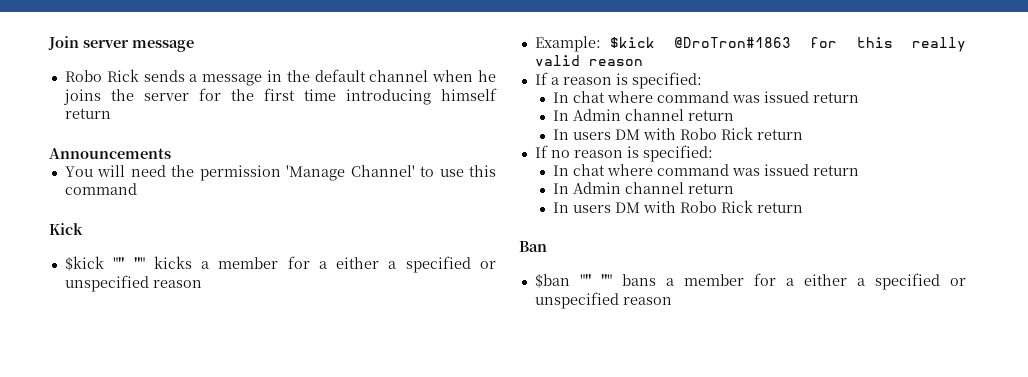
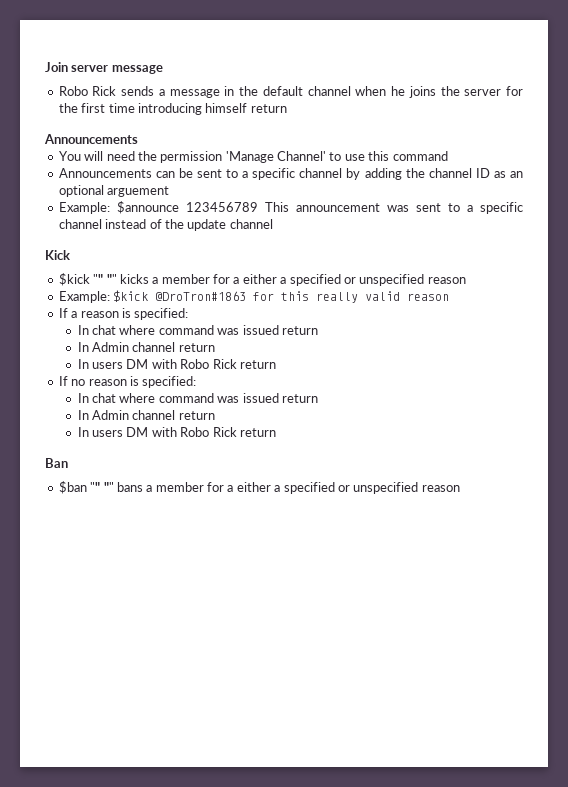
+ Announcements can be sent to a specific channel by adding the channel ID as an optional arguement
+ Example: $announce 123456789 This announcement was sent to a specific channel instead of the update channel

